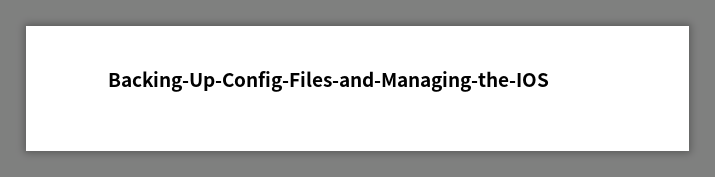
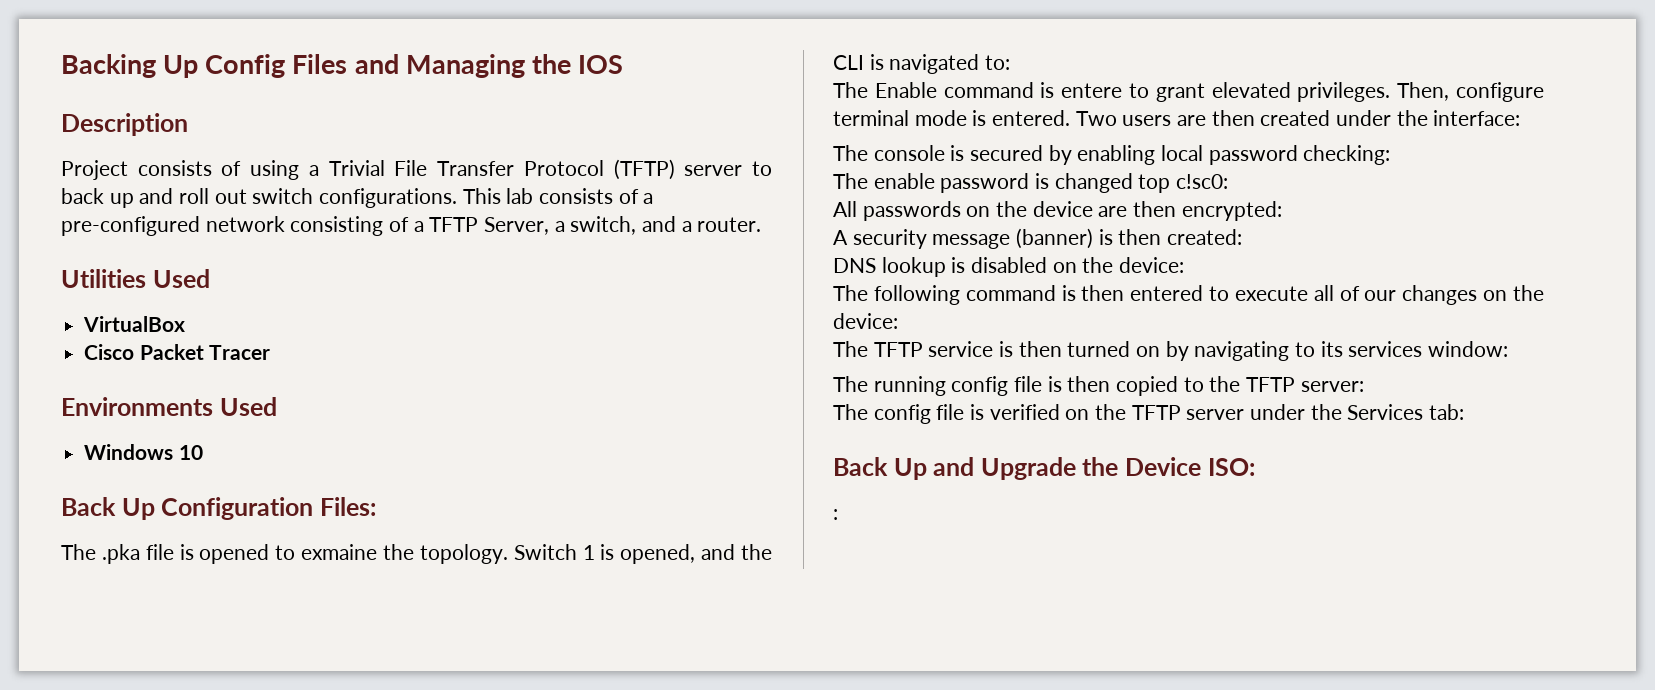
- Backing-Up-Config-Files-and-Managing-the-IOS
+ Backing Up Config Files and Managing the IOS
+ Description
+ Project consists of using a Trivial File Transfer Protocol (TFTP) server to back up and roll out switch configurations. This lab consists of a pre-configured network consisting of a TFTP Server, a switch, and a router.
+ Utilities Used
+ VirtualBox
+ Cisco Packet Tracer
+ Environments Used
+ Windows 10
+ Back Up Configuration Files:
+ The .pka file is opened to exmaine the topology. Switch 1 is opened, and the CLI is navigated to:
+ The Enable command is entere to grant elevated privileges. Then, configure terminal mode is entered. Two users are then created under the interface:
+ The console is secured by enabling local password checking:
+ The enable password is changed top c!sc0:
+ All passwords on the device are then encrypted:
+ A security message (banner) is then created:
+ DNS lookup is disabled on the device:
+ The following command is then entered to execute all of our changes on the device:
+ The TFTP service is then turned on by navigating to its services window:
+ The running config file is then copied to the TFTP server:
+ The config file is verified on the TFTP server under the Services tab:
+ Back Up and Upgrade the Device ISO:
+ :

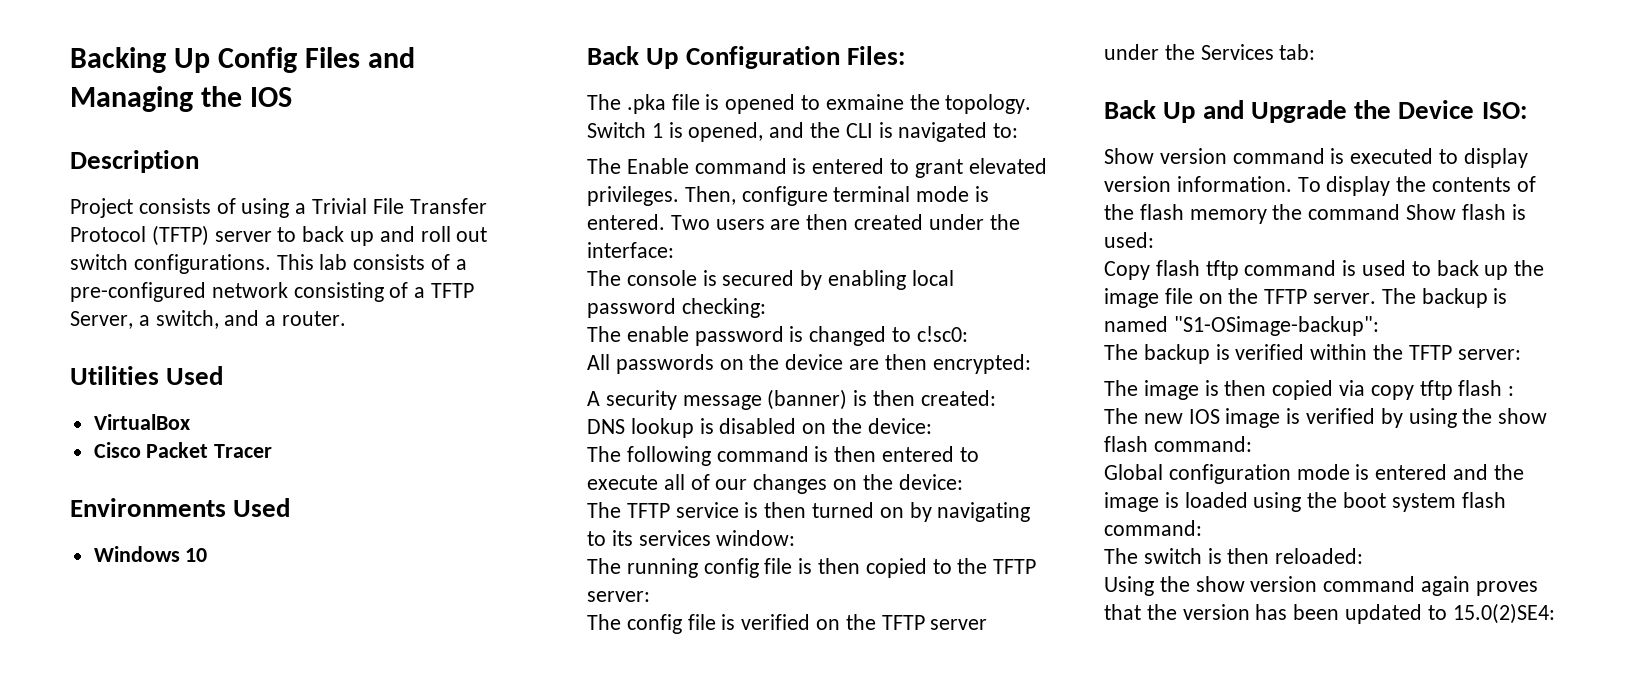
- The Enable command is entere to grant elevated privileges.
+ The Enable command is entered to grant elevated privileges.
- The enable password is changed top c!sc0:
+ The enable password is changed to c!sc0:
- :
+ Show version command is executed to display version information. To display the contents of the flash memory the command Show flash is used:
+ Copy flash tftp command is used to back up the image file on the TFTP server. The backup is named "S1-OSimage-backup":
+ The backup is verified within the TFTP server:
+ The image is then copied via copy tftp flash :
+ The new IOS image is verified by using the show flash command:
+ Global configuration mode is entered and the image is loaded using the boot system flash command:
+ The switch is then reloaded:
+ Using the show version command again proves that the version has been updated to 15.0(2)SE4:

